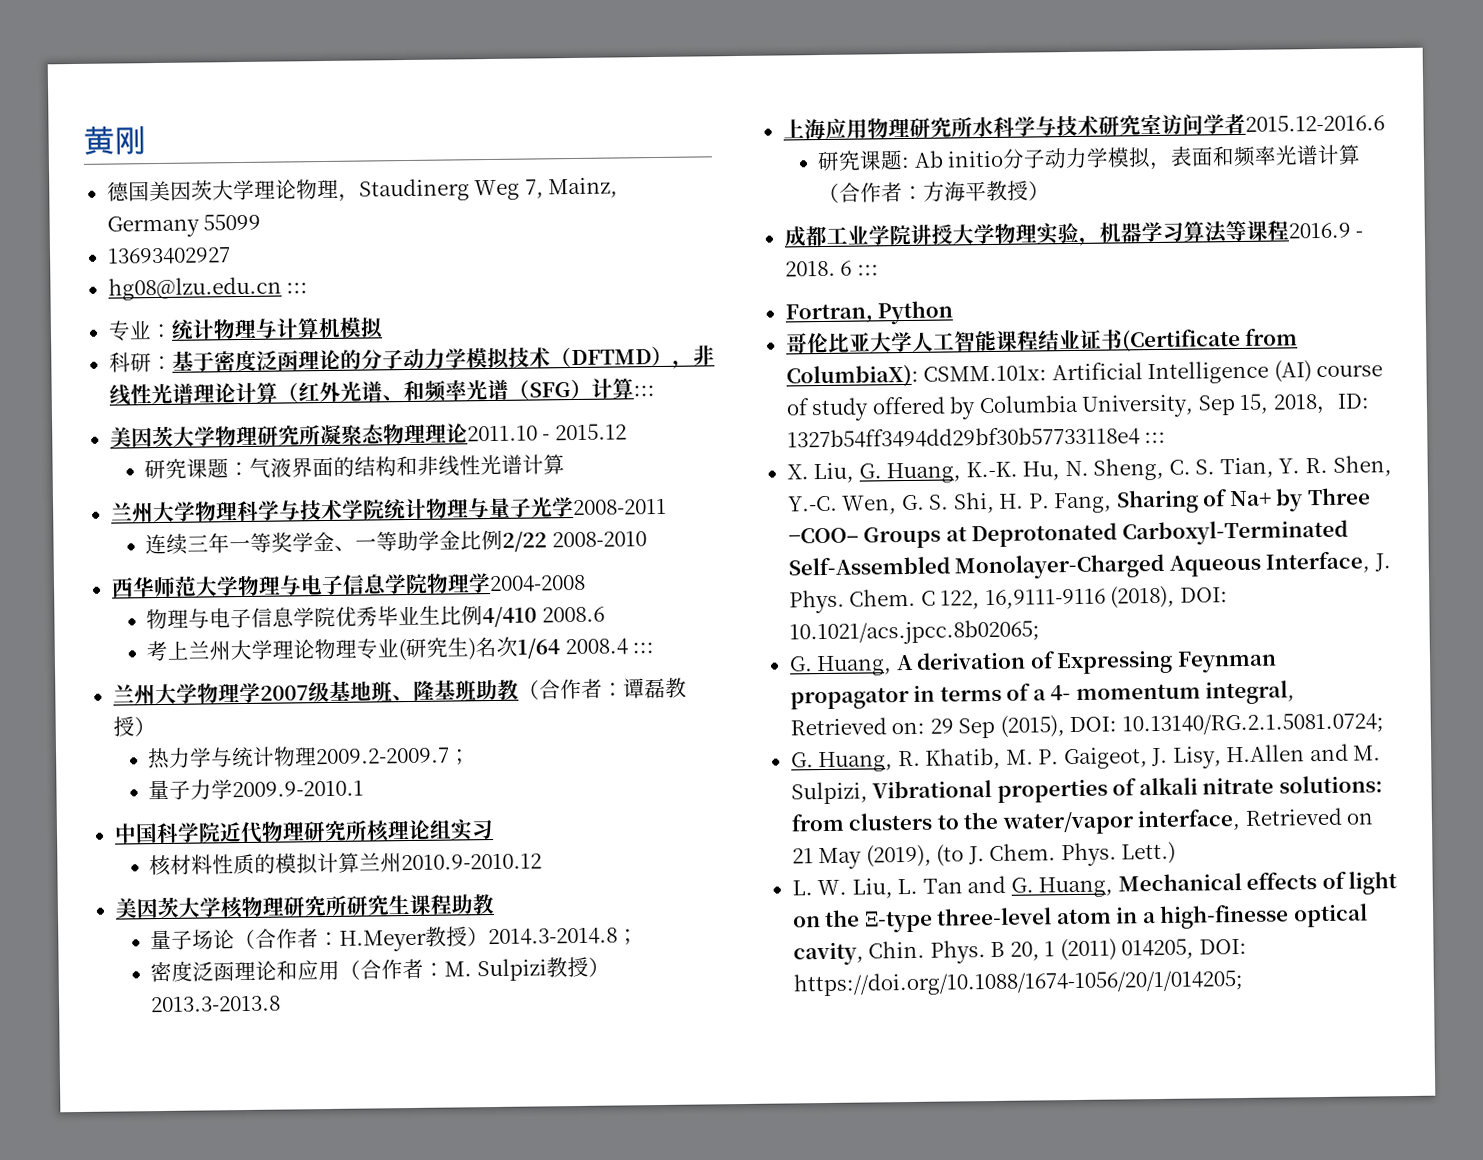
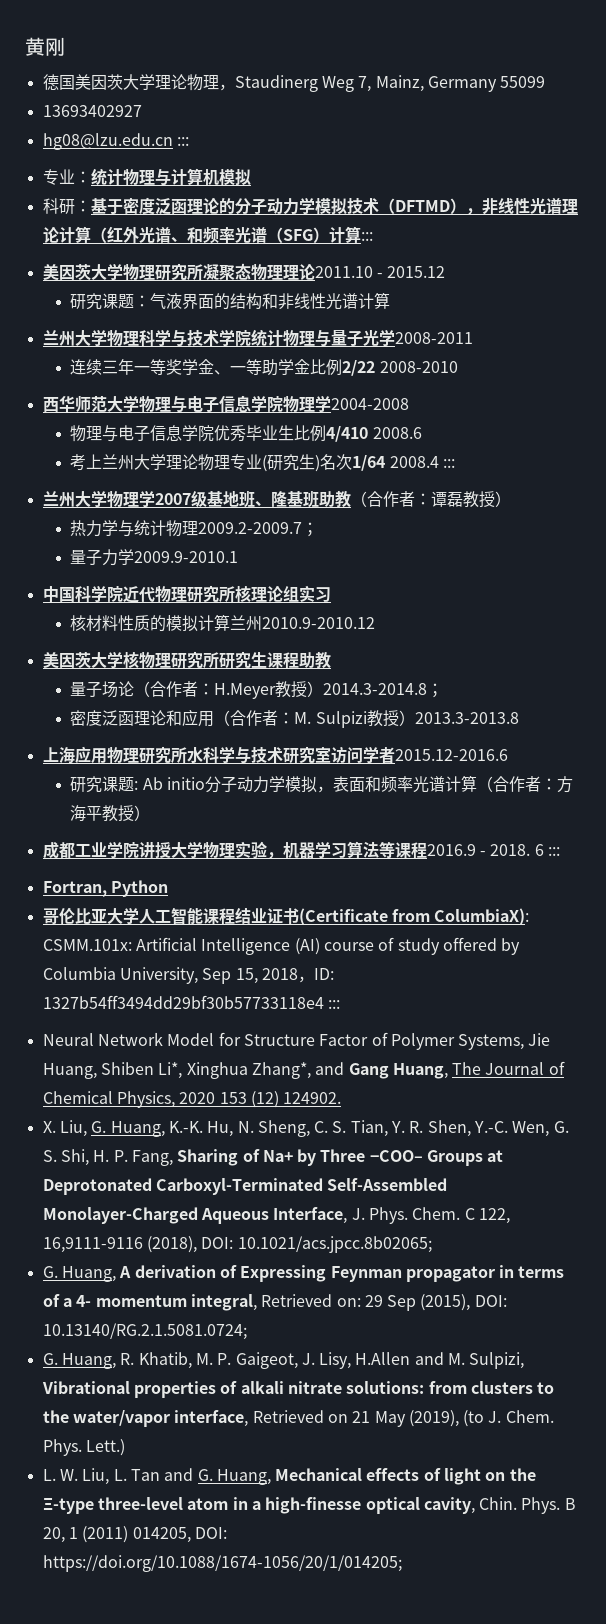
+ Neural Network Model for Structure Factor of Polymer Systems, Jie Huang, Shiben Li*, Xinghua Zhang*, and Gang Huang, The Journal of Chemical Physics, 2020 153 (12) 124902.

